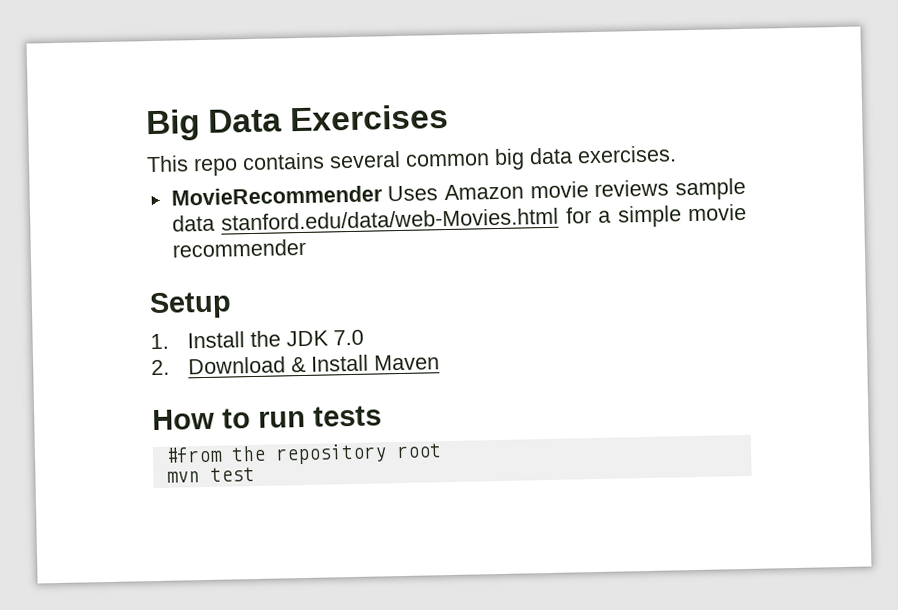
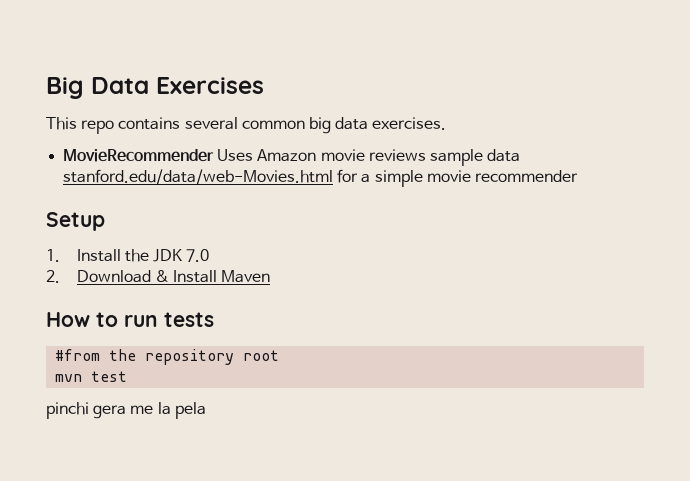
+ pinchi gera me la pela

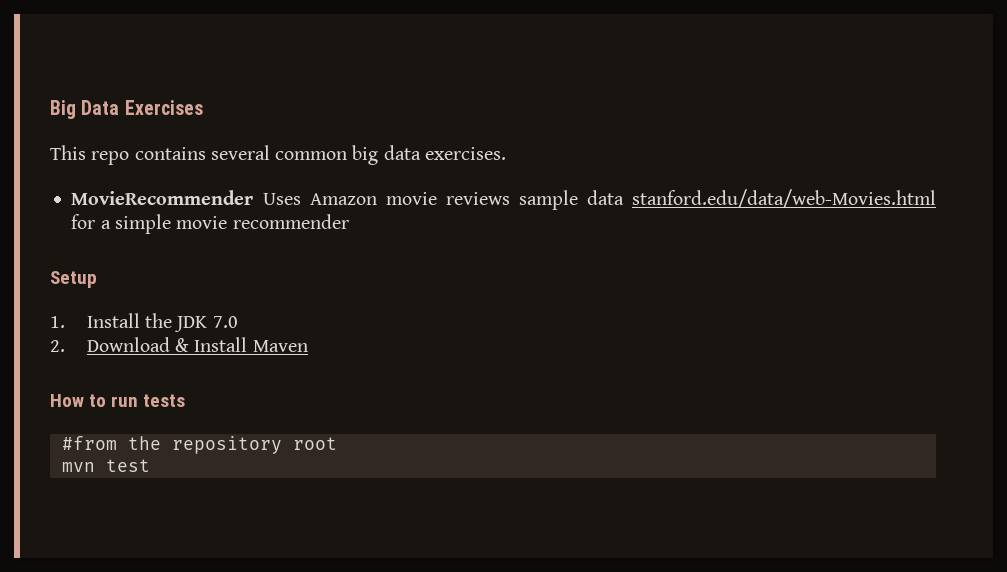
- pinchi gera me la pela

